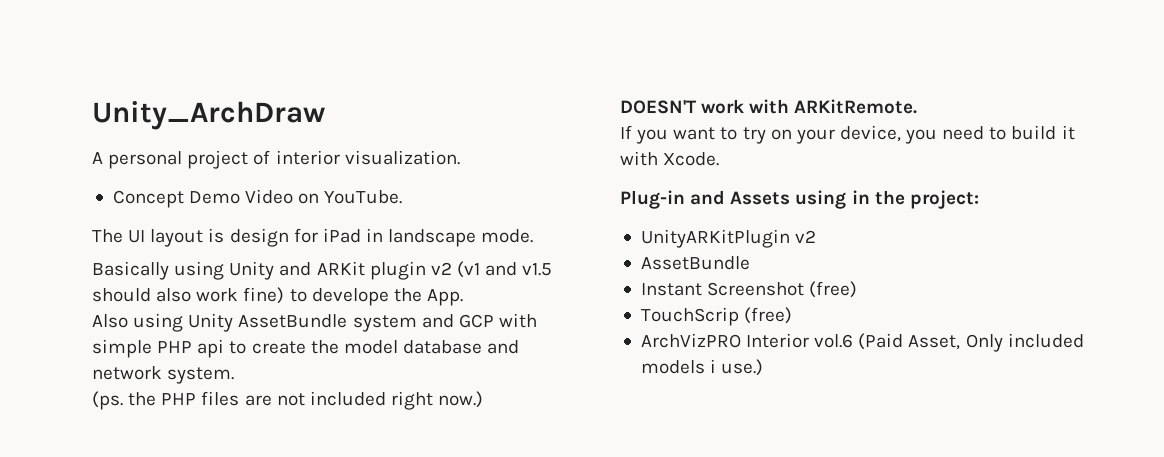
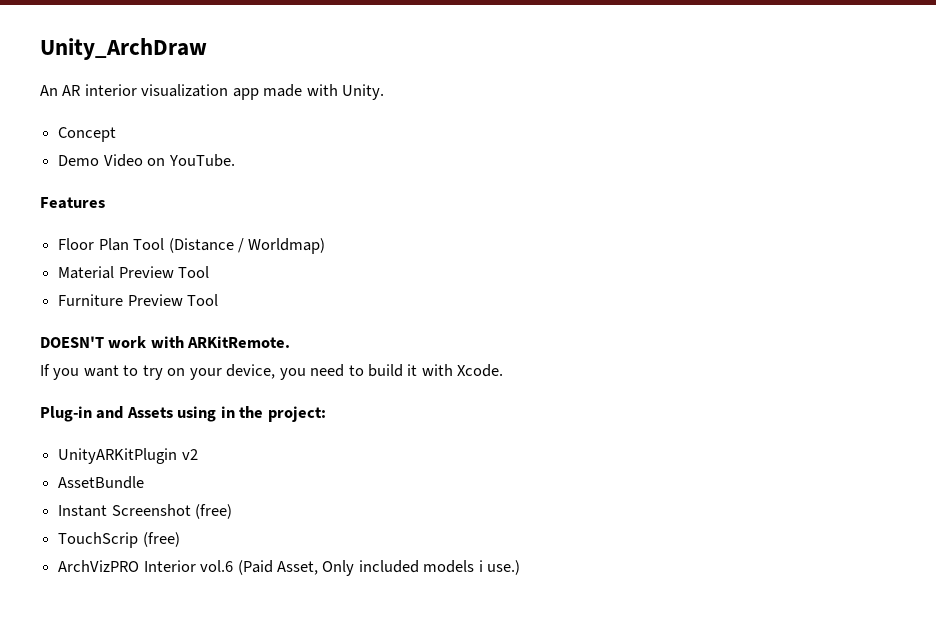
- A personal project of interior visualization.
+ An AR interior visualization app made with Unity.
- Concept Demo Video on YouTube.
+ Concept
+ Demo Video on YouTube.
- The UI layout is design for iPad in landscape mode.
- Basically using Unity and ARKit plugin v2 (v1 and v1.5 should also work fine) to develope the App.
- Also using Unity AssetBundle system and GCP with simple PHP api to create the model database and network system.
- (ps. the PHP files are not included right now.)
+ Features
+ Floor Plan Tool (Distance / Worldmap)
+ Material Preview Tool
+ Furniture Preview Tool

